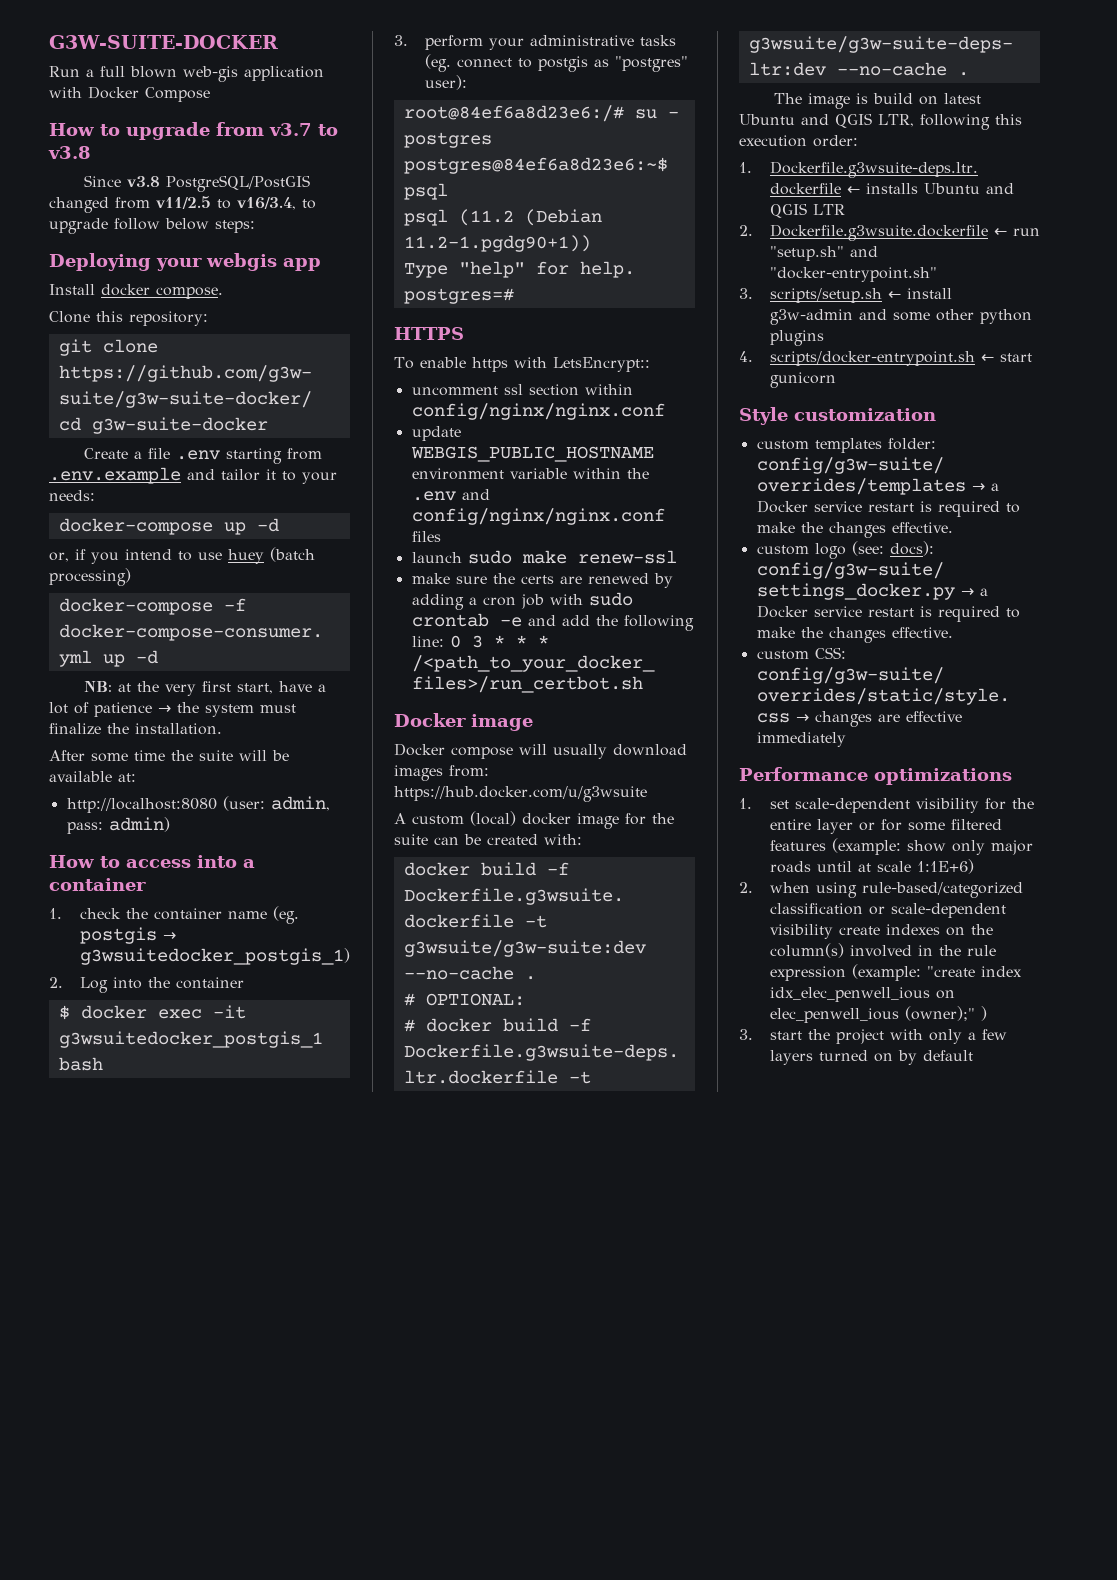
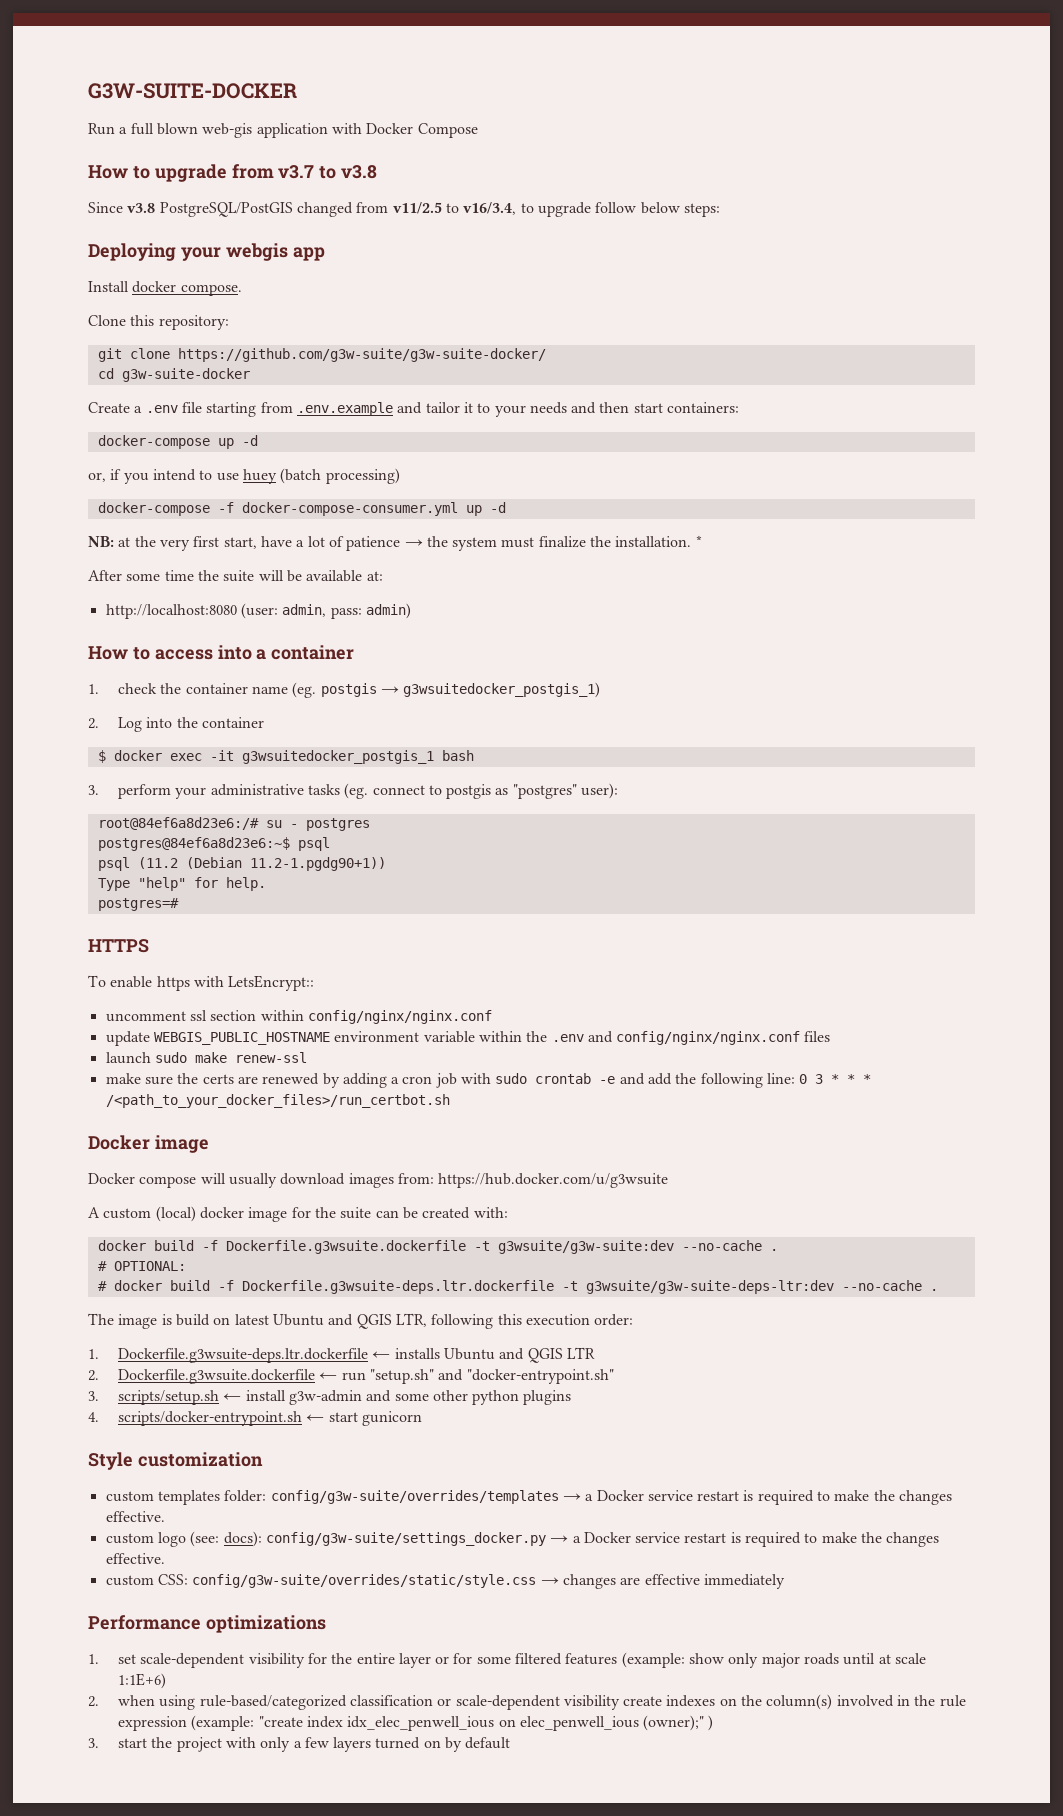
- Create a file .env starting from .env.example and tailor it to your needs:
+ Create a .env file starting from .env.example and tailor it to your needs and then start containers:
- NB: at the very first start, have a lot of patience → the system must finalize the installation.
+ NB: at the very first start, have a lot of patience → the system must finalize the installation. *

